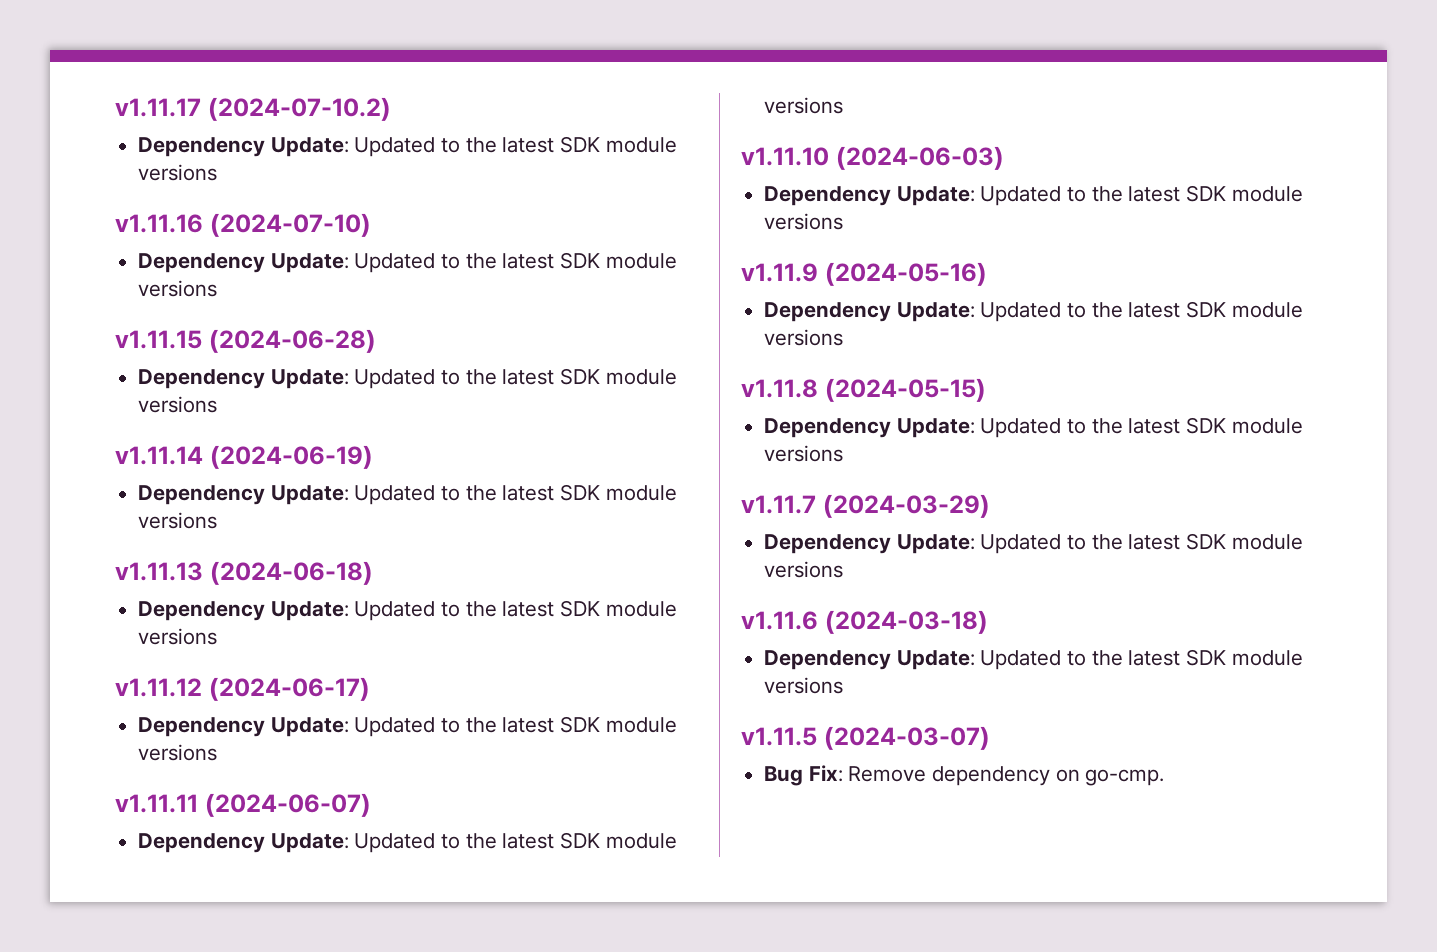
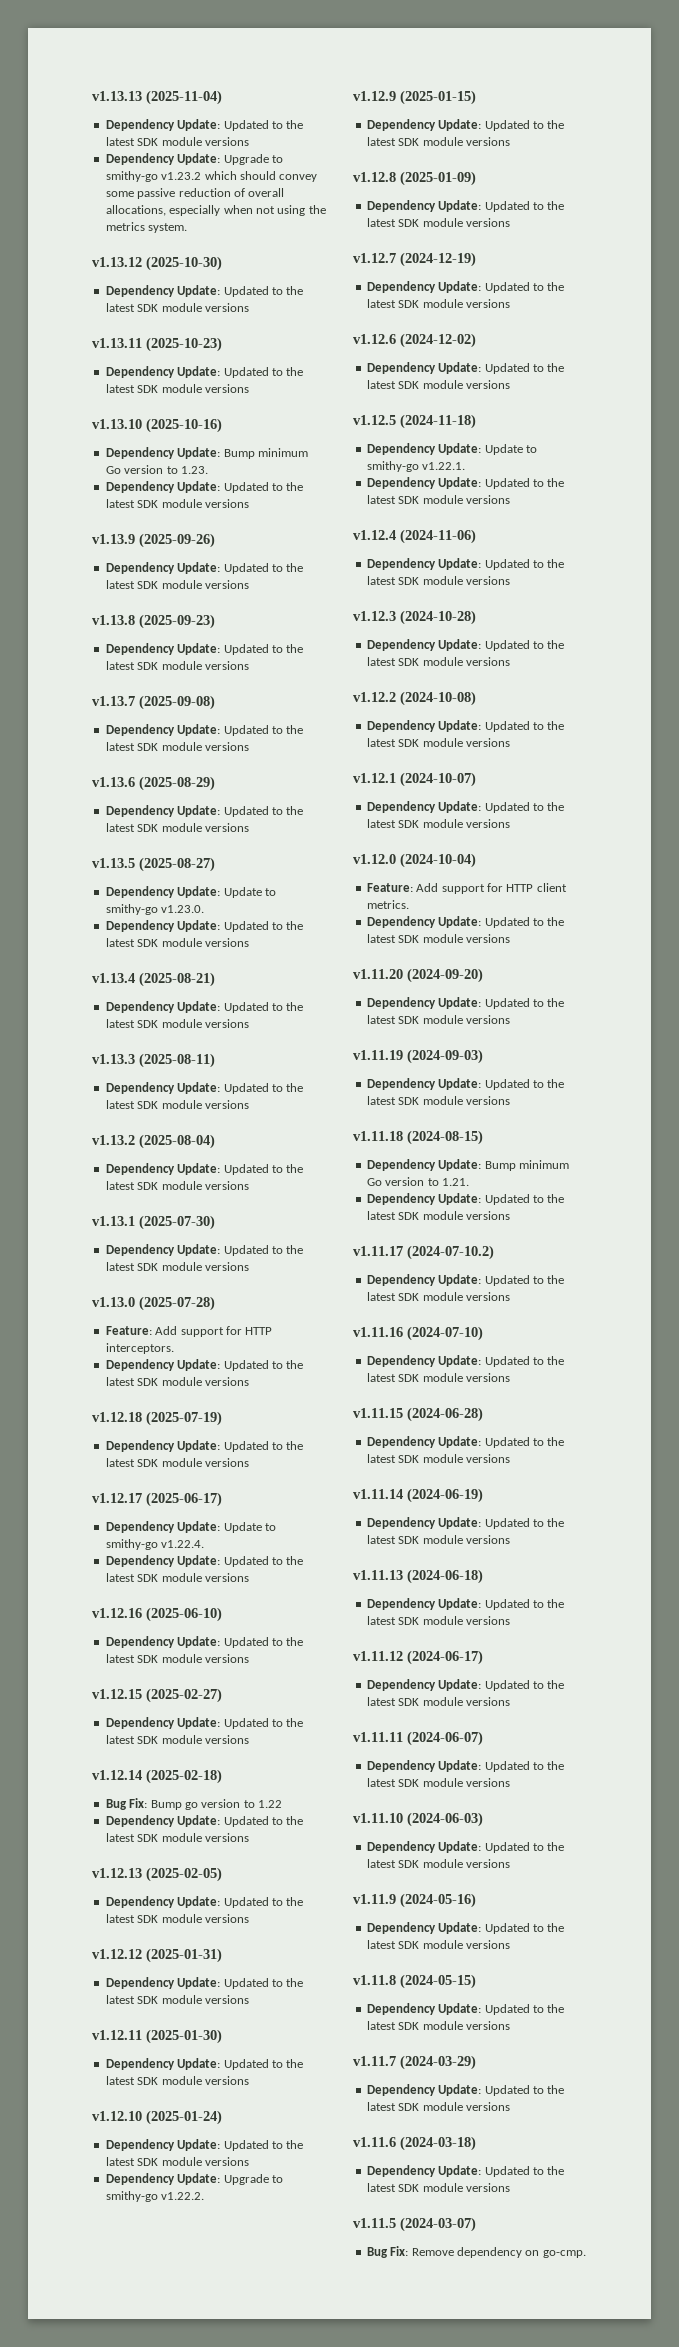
+ v1.13.13 (2025-11-04)
+ Dependency Update: Updated to the latest SDK module versions
+ Dependency Update: Upgrade to smithy-go v1.23.2 which should convey some passive reduction of overall allocations, especially when not using the metrics system.
+ v1.13.12 (2025-10-30)
+ Dependency Update: Updated to the latest SDK module versions
+ v1.13.11 (2025-10-23)
+ Dependency Update: Updated to the latest SDK module versions
+ v1.13.10 (2025-10-16)
+ Dependency Update: Bump minimum Go version to 1.23.
+ Dependency Update: Updated to the latest SDK module versions
+ v1.13.9 (2025-09-26)
+ Dependency Update: Updated to the latest SDK module versions
+ v1.13.8 (2025-09-23)
+ Dependency Update: Updated to the latest SDK module versions
+ v1.13.7 (2025-09-08)
+ Dependency Update: Updated to the latest SDK module versions
+ v1.13.6 (2025-08-29)
+ Dependency Update: Updated to the latest SDK module versions
+ v1.13.5 (2025-08-27)
+ Dependency Update: Update to smithy-go v1.23.0.
+ Dependency Update: Updated to the latest SDK module versions
+ v1.13.4 (2025-08-21)
+ Dependency Update: Updated to the latest SDK module versions
+ v1.13.3 (2025-08-11)
+ Dependency Update: Updated to the latest SDK module versions
+ v1.13.2 (2025-08-04)
+ Dependency Update: Updated to the latest SDK module versions
+ v1.13.1 (2025-07-30)
+ Dependency Update: Updated to the latest SDK module versions
+ v1.13.0 (2025-07-28)
+ Feature: Add support for HTTP interceptors.
+ Dependency Update: Updated to the latest SDK module versions
+ v1.12.18 (2025-07-19)
+ Dependency Update: Updated to the latest SDK module versions
+ v1.12.17 (2025-06-17)
+ Dependency Update: Update to smithy-go v1.22.4.
+ Dependency Update: Updated to the latest SDK module versions
+ v1.12.16 (2025-06-10)
+ Dependency Update: Updated to the latest SDK module versions
+ v1.12.15 (2025-02-27)
+ Dependency Update: Updated to the latest SDK module versions
+ v1.12.14 (2025-02-18)
+ Bug Fix: Bump go version to 1.22
+ Dependency Update: Updated to the latest SDK module versions
+ v1.12.13 (2025-02-05)
+ Dependency Update: Updated to the latest SDK module versions
+ v1.12.12 (2025-01-31)
+ Dependency Update: Updated to the latest SDK module versions
+ v1.12.11 (2025-01-30)
+ Dependency Update: Updated to the latest SDK module versions
+ v1.12.10 (2025-01-24)
+ Dependency Update: Updated to the latest SDK module versions
+ Dependency Update: Upgrade to smithy-go v1.22.2.
+ v1.12.9 (2025-01-15)
+ Dependency Update: Updated to the latest SDK module versions
+ v1.12.8 (2025-01-09)
+ Dependency Update: Updated to the latest SDK module versions
+ v1.12.7 (2024-12-19)
+ Dependency Update: Updated to the latest SDK module versions
+ v1.12.6 (2024-12-02)
+ Dependency Update: Updated to the latest SDK module versions
+ v1.12.5 (2024-11-18)
+ Dependency Update: Update to smithy-go v1.22.1.
+ Dependency Update: Updated to the latest SDK module versions
+ v1.12.4 (2024-11-06)
+ Dependency Update: Updated to the latest SDK module versions
+ v1.12.3 (2024-10-28)
+ Dependency Update: Updated to the latest SDK module versions
+ v1.12.2 (2024-10-08)
+ Dependency Update: Updated to the latest SDK module versions
+ v1.12.1 (2024-10-07)
+ Dependency Update: Updated to the latest SDK module versions
+ v1.12.0 (2024-10-04)
+ Feature: Add support for HTTP client metrics.
+ Dependency Update: Updated to the latest SDK module versions
+ v1.11.20 (2024-09-20)
+ Dependency Update: Updated to the latest SDK module versions
+ v1.11.19 (2024-09-03)
+ Dependency Update: Updated to the latest SDK module versions
+ v1.11.18 (2024-08-15)
+ Dependency Update: Bump minimum Go version to 1.21.
+ Dependency Update: Updated to the latest SDK module versions

